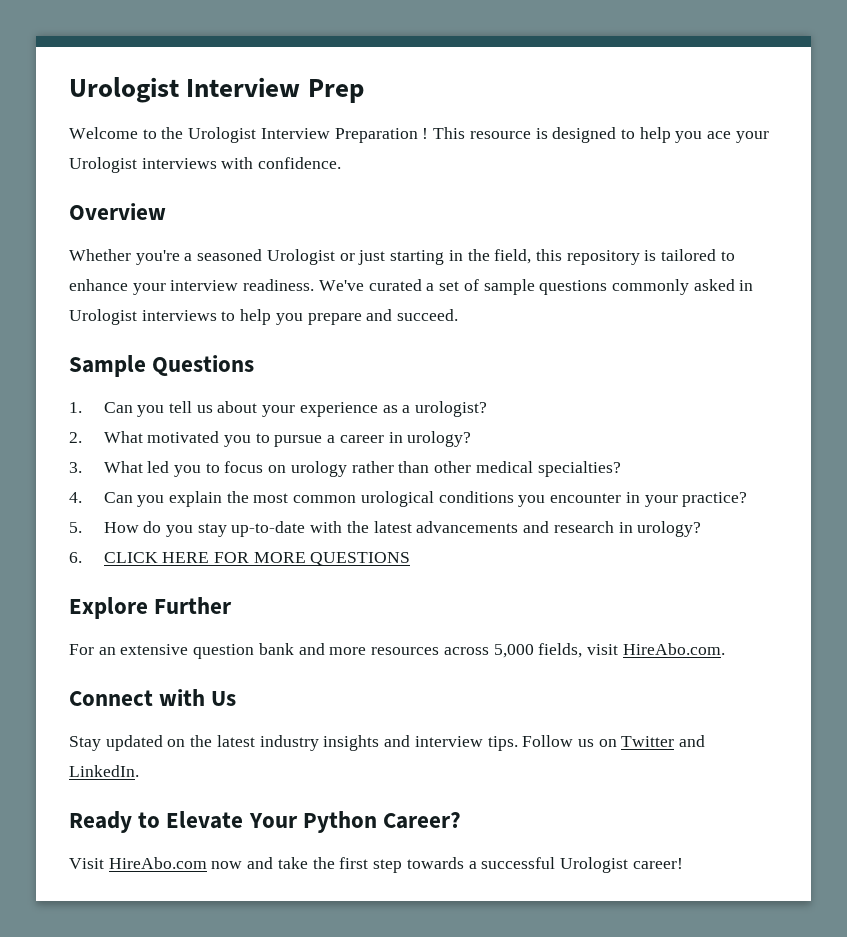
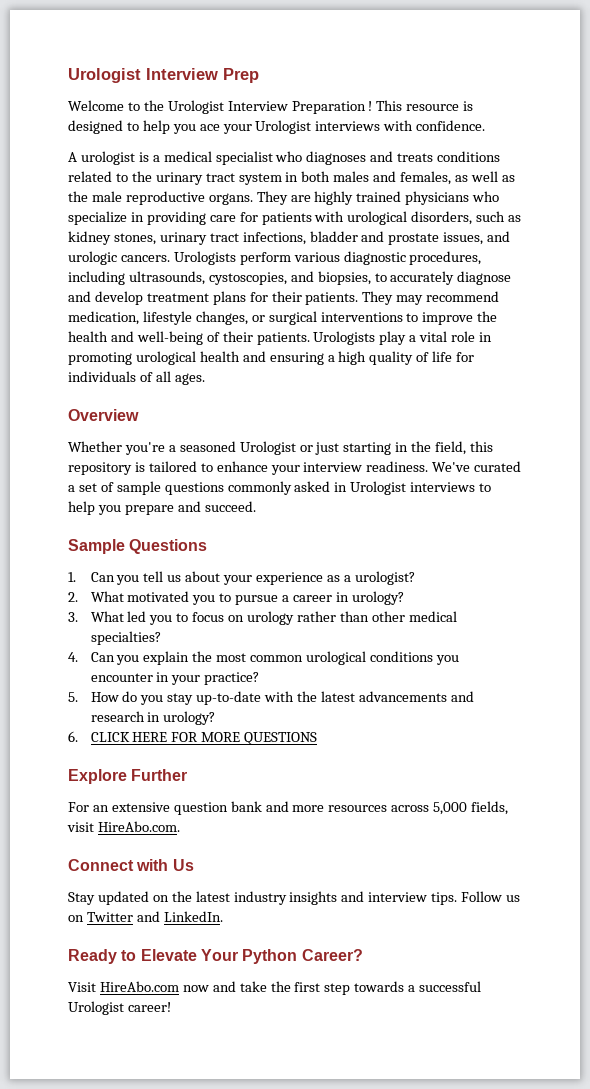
+ A urologist is a medical specialist who diagnoses and treats conditions related to the urinary tract system in both males and females, as well as the male reproductive organs. They are highly trained physicians who specialize in providing care for patients with urological disorders, such as kidney stones, urinary tract infections, bladder and prostate issues, and urologic cancers. Urologists perform various diagnostic procedures, including ultrasounds, cystoscopies, and biopsies, to accurately diagnose and develop treatment plans for their patients. They may recommend medication, lifestyle changes, or surgical interventions to improve the health and well-being of their patients. Urologists play a vital role in promoting urological health and ensuring a high quality of life for individuals of all ages.

